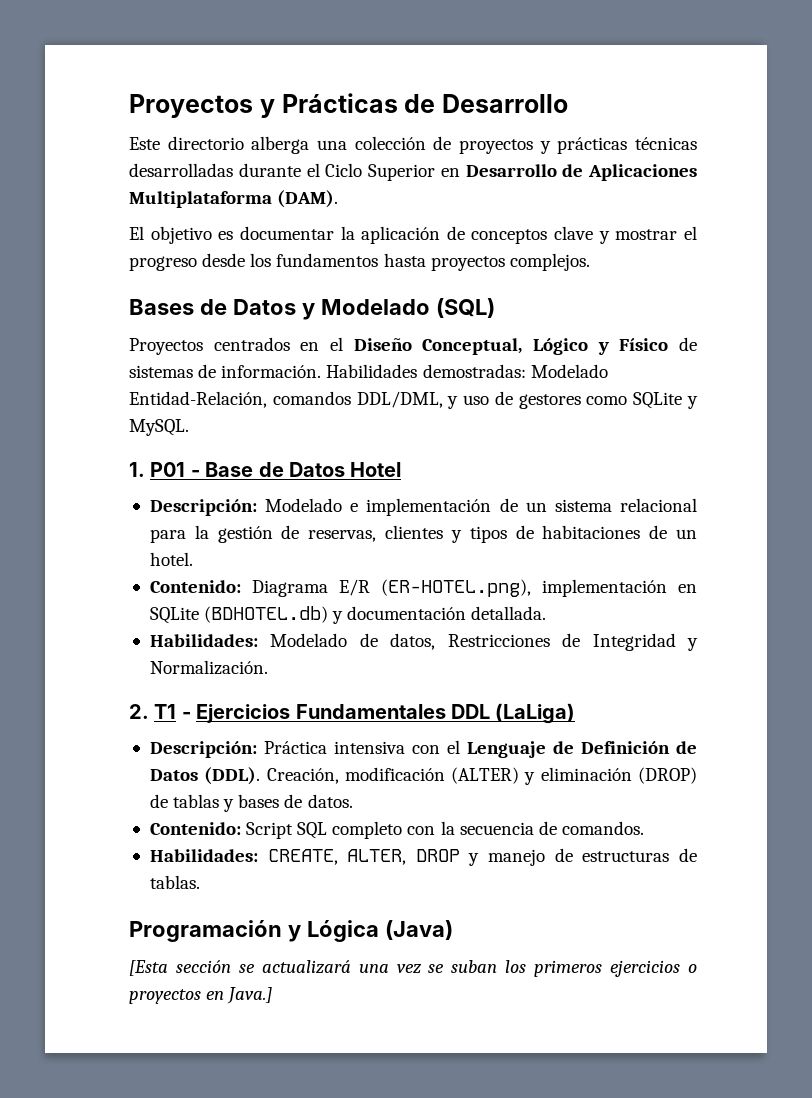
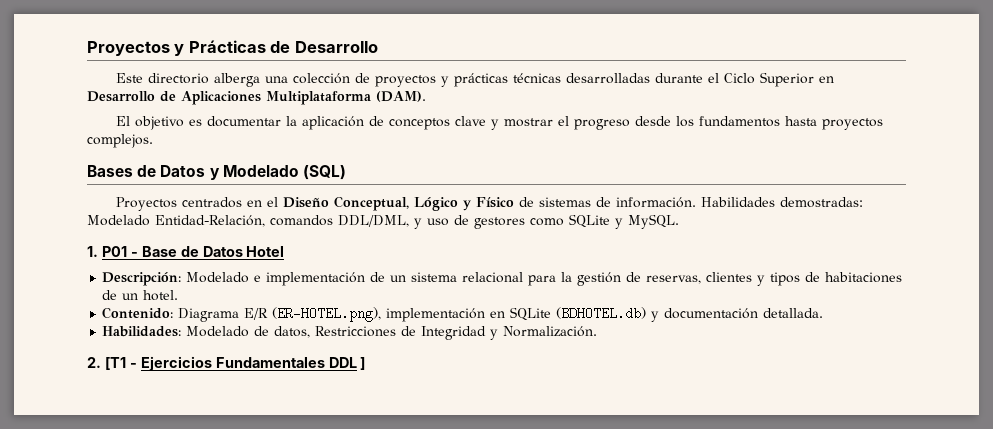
- 2. T1 - Ejercicios Fundamentales DDL (LaLiga)
- Descripción: Práctica intensiva con el Lenguaje de Definición de Datos (DDL). Creación, modificación (ALTER) y eliminación (DROP) de tablas y bases de datos.
- Contenido: Script SQL completo con la secuencia de comandos.
- Habilidades: CREATE, ALTER, DROP y manejo de estructuras de tablas.
- Programación y Lógica (Java)
- [Esta sección se actualizará una vez se suban los primeros ejercicios o proyectos en Java.]
+ 2. [T1 - Ejercicios Fundamentales DDL ]

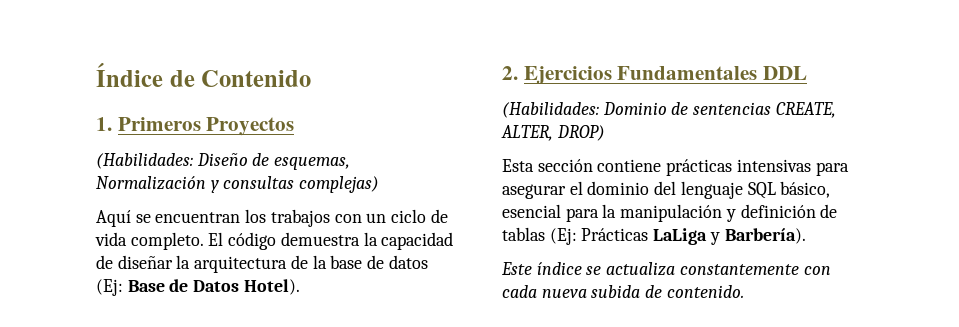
- Proyectos y Prácticas de Desarrollo
- Este directorio alberga una colección de proyectos y prácticas técnicas desarrolladas durante el Ciclo Superior en Desarrollo de Aplicaciones Multiplataforma (DAM).
- El objetivo es documentar la aplicación de conceptos clave y mostrar el progreso desde los fundamentos hasta proyectos complejos.
- Bases de Datos y Modelado (SQL)
- Proyectos centrados en el Diseño Conceptual, Lógico y Físico de sistemas de información. Habilidades demostradas: Modelado Entidad-Relación, comandos DDL/DML, y uso de gestores como SQLite y MySQL.
- 1. P01 - Base de Datos Hotel
- Descripción: Modelado e implementación de un sistema relacional para la gestión de reservas, clientes y tipos de habitaciones de un hotel.
- Contenido: Diagrama E/R (ER-HOTEL.png), implementación en SQLite (BDHOTEL.db) y documentación detallada.
- Habilidades: Modelado de datos, Restricciones de Integridad y Normalización.
+ Índice de Contenido
+ 1. Primeros Proyectos
+ (Habilidades: Diseño de esquemas, Normalización y consultas complejas)
+ Aquí se encuentran los trabajos con un ciclo de vida completo. El código demuestra la capacidad de diseñar la arquitectura de la base de datos (Ej: Base de Datos Hotel).
- 2. [T1 - Ejercicios Fundamentales DDL ]
+ 2. Ejercicios Fundamentales DDL
+ (Habilidades: Dominio de sentencias CREATE, ALTER, DROP)
+ Esta sección contiene prácticas intensivas para asegurar el dominio del lenguaje SQL básico, esencial para la manipulación y definición de tablas (Ej: Prácticas LaLiga y Barbería).
+ Este índice se actualiza constantemente con cada nueva subida de contenido.

